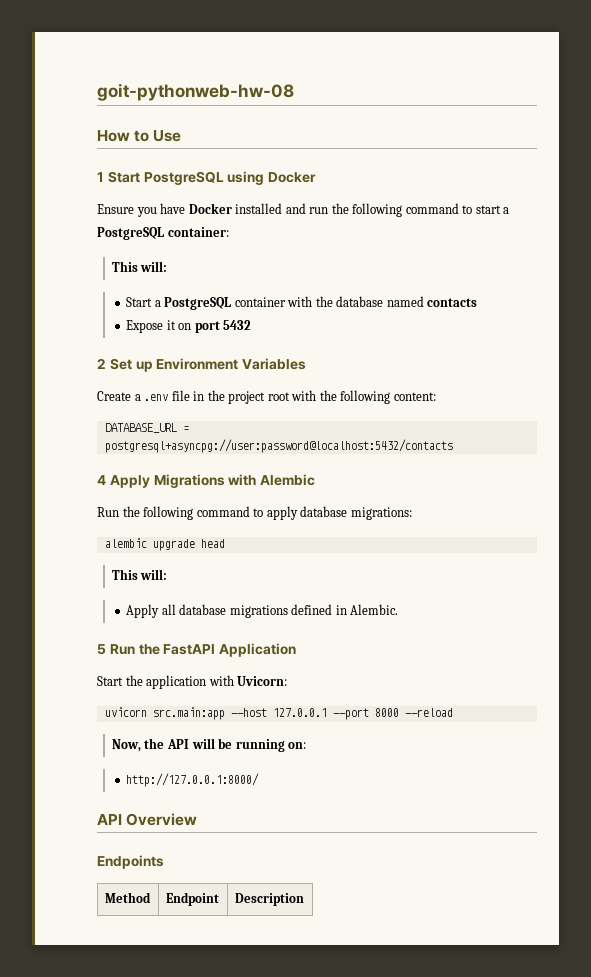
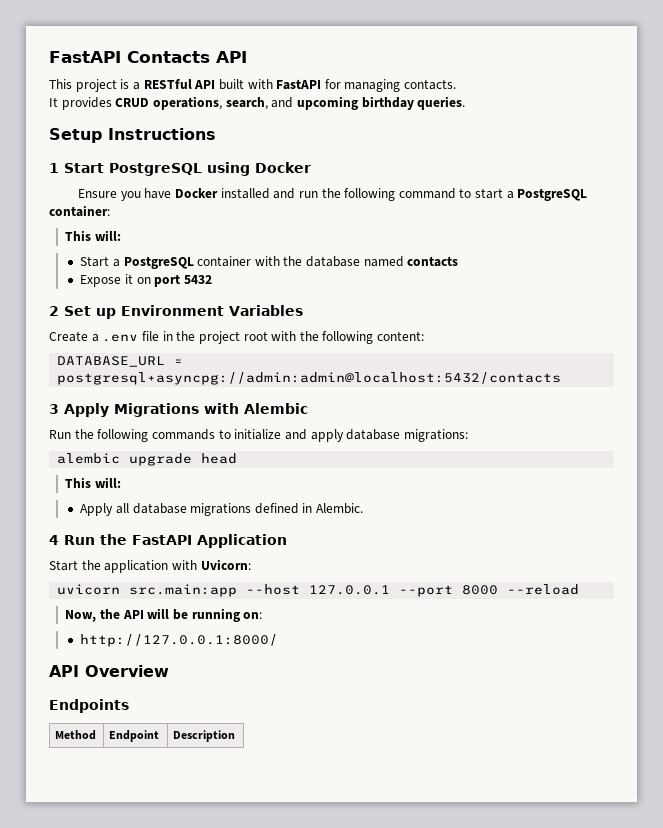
- goit-pythonweb-hw-08
- How to Use
+ FastAPI Contacts API
+ This project is a RESTful API built with FastAPI for managing contacts.
+ It provides CRUD operations, search, and upcoming birthday queries.
+ Setup Instructions
- DATABASE_URL = postgresql+asyncpg://user:password@localhost:5432/contacts
- 4 Apply Migrations with Alembic
+ DATABASE_URL = postgresql+asyncpg://admin:admin@localhost:5432/contacts
+ 3 Apply Migrations with Alembic
- Run the following command to apply database migrations:
+ Run the following commands to initialize and apply database migrations:
- 5 Run the FastAPI Application
+ 4 Run the FastAPI Application

